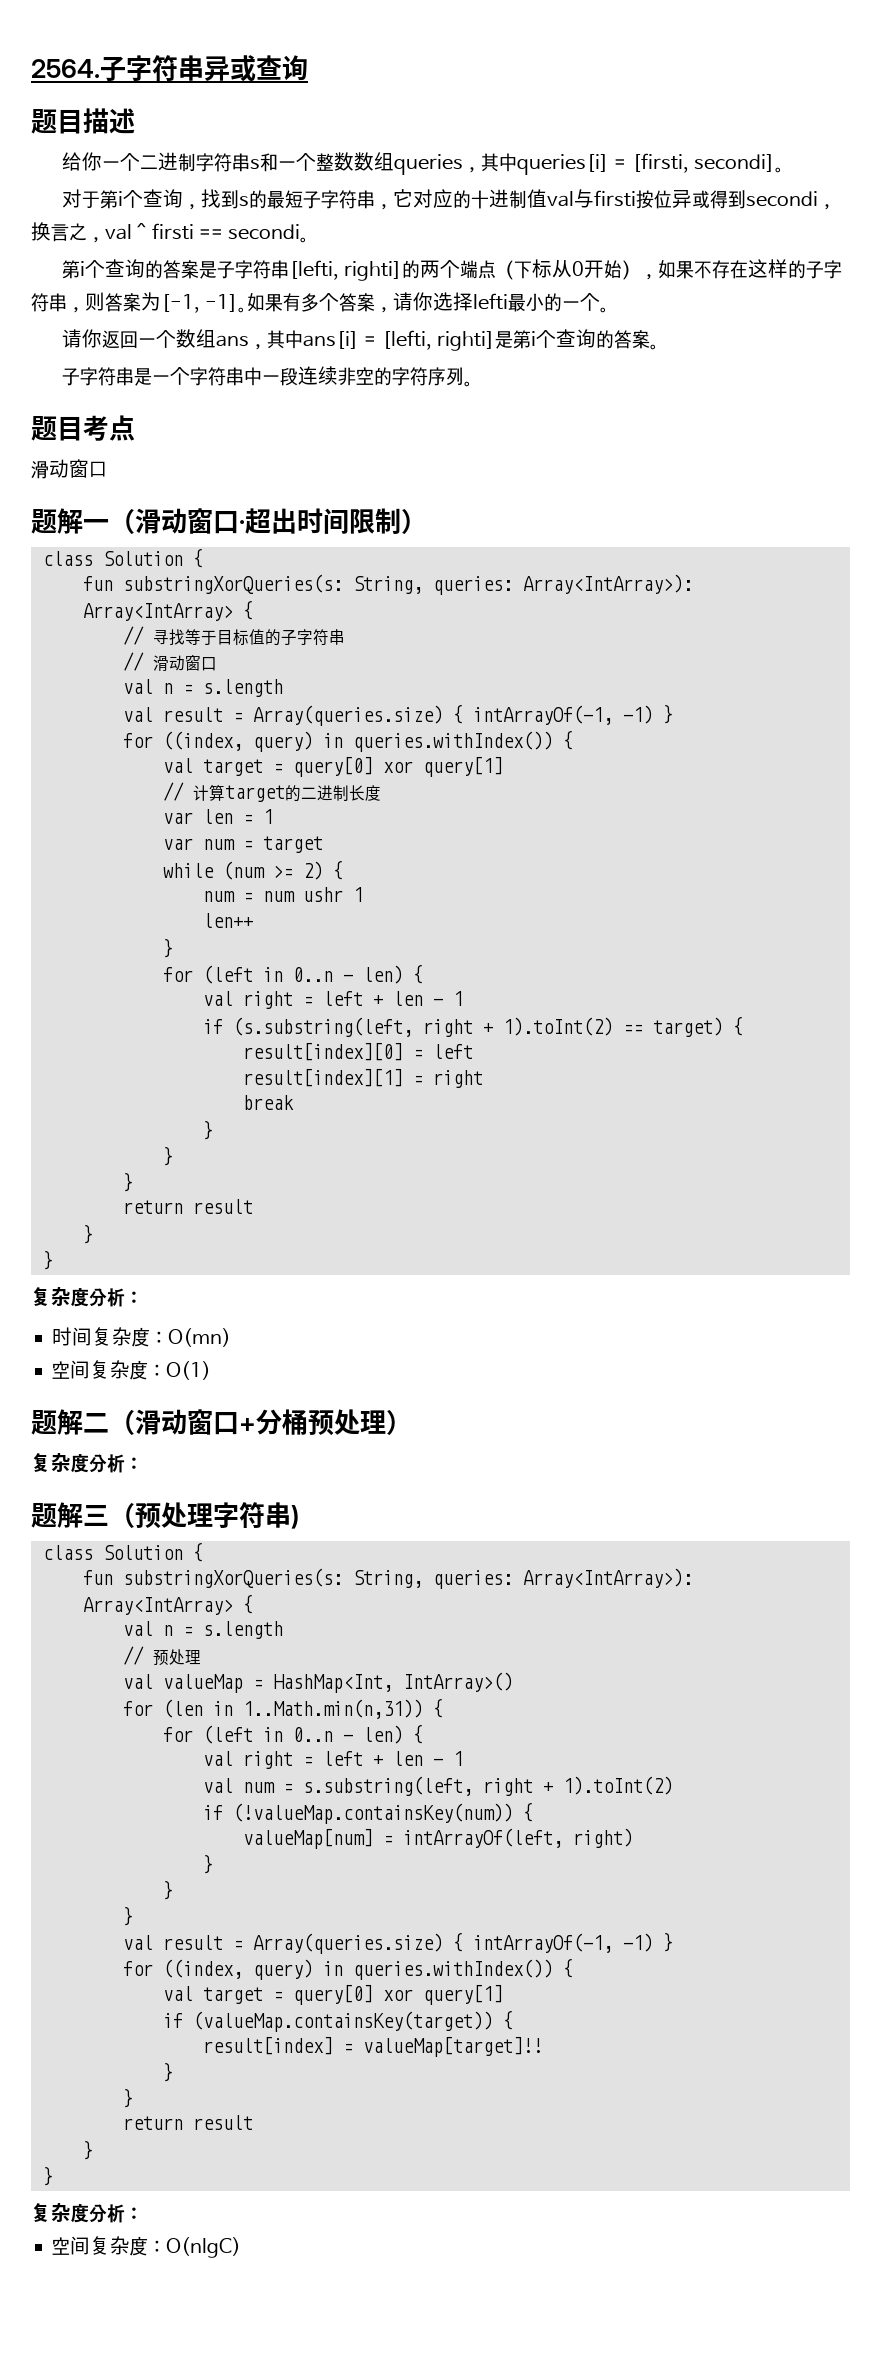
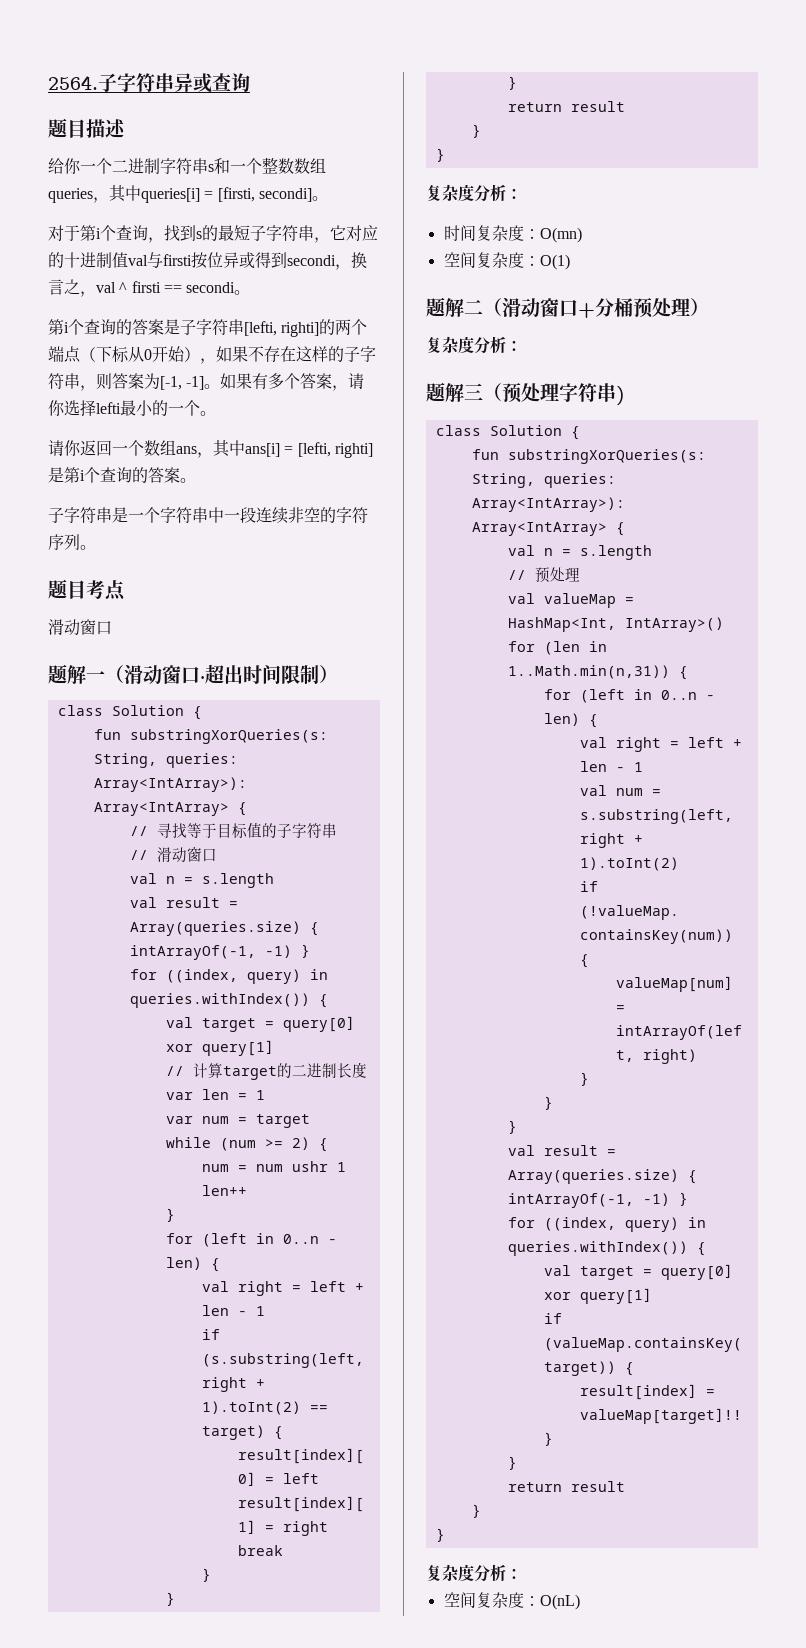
- 空间复杂度：O(nlgC)
+ 空间复杂度：O(nL)

